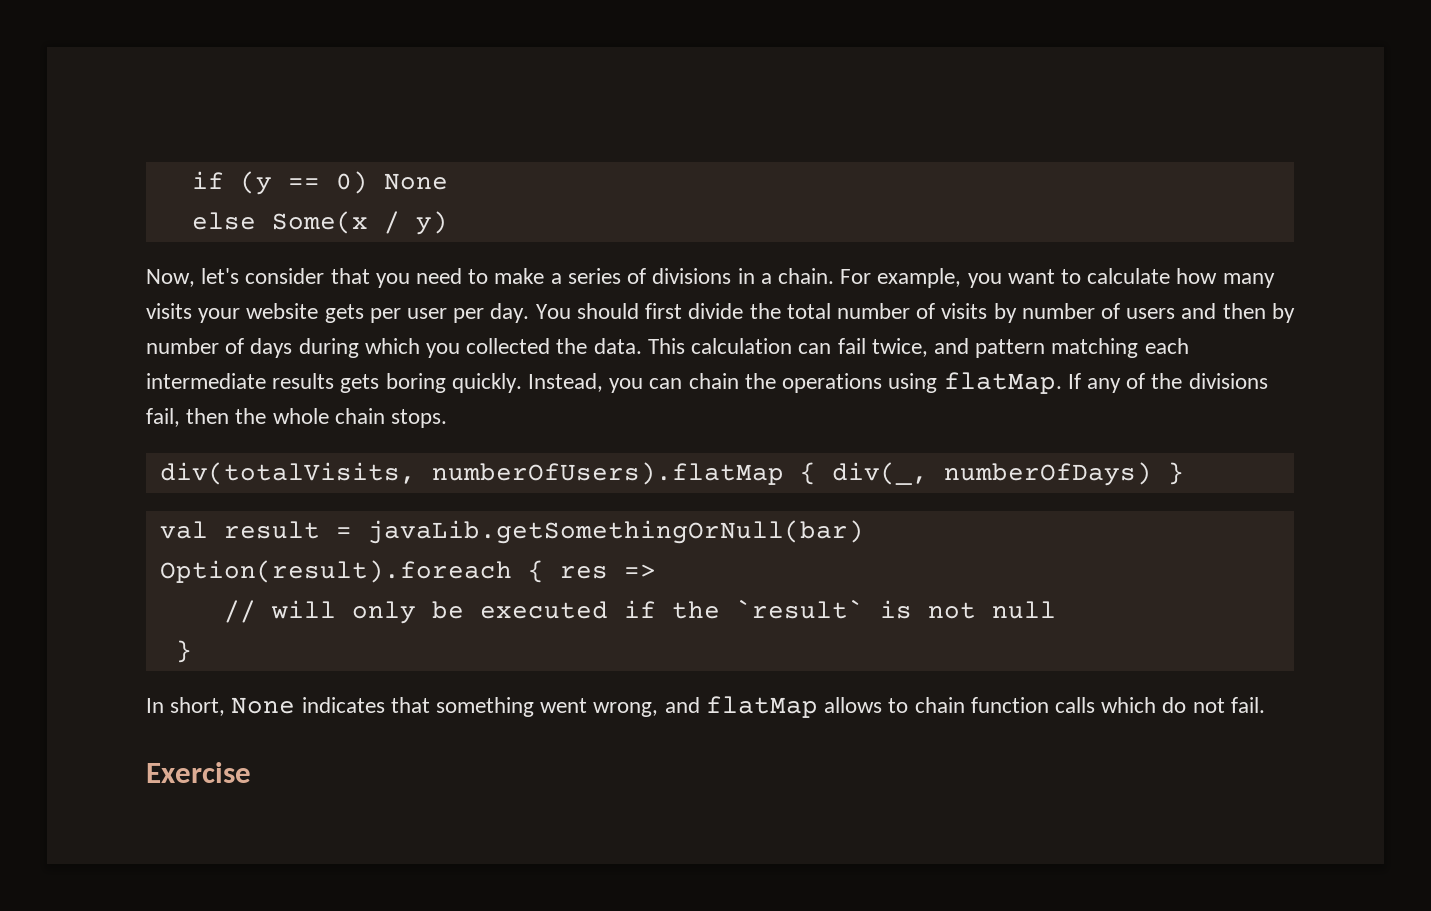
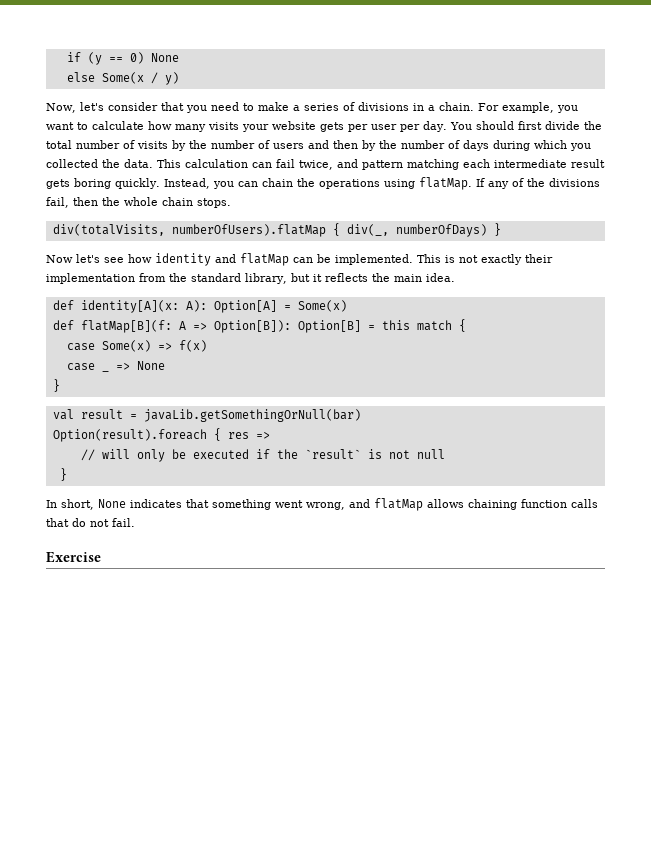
- You should first divide the total number of visits by number of users and then by number of days during which you collected the data.
+ You should first divide the total number of visits by the number of users and then by the number of days during which you collected the data.
- This calculation can fail twice, and pattern matching each intermediate results gets boring quickly.
+ This calculation can fail twice, and pattern matching each intermediate result gets boring quickly.
+ Now let's see how identity and flatMap can be implemented. This is not exactly their implementation from the standard library, but it reflects the main idea.
+ def identity[A](x: A): Option[A] = Some(x)
+ def flatMap[B](f: A => Option[B]): Option[B] = this match {
+ case Some(x) => f(x)
+ case _ => None
+ }
- In short, None indicates that something went wrong, and flatMap allows to chain function calls which do not fail.
+ In short, None indicates that something went wrong, and flatMap allows chaining function calls that do not fail.

